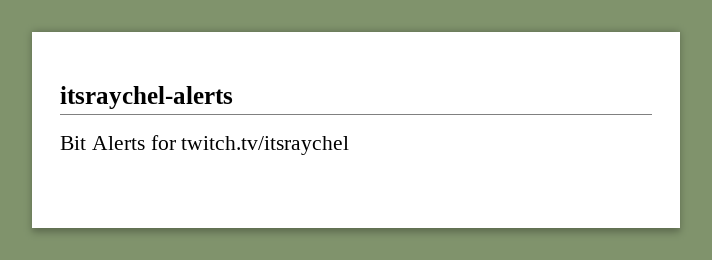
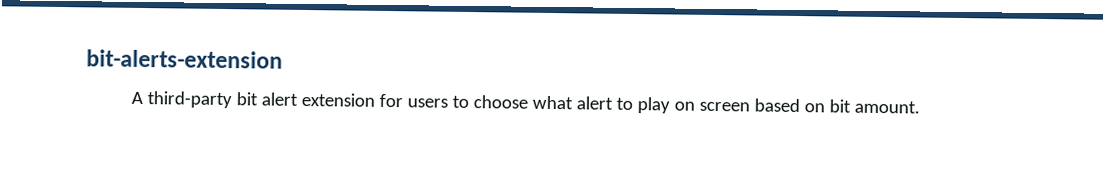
- itsraychel-alerts
- Bit Alerts for twitch.tv/itsraychel
+ bit-alerts-extension
+ A third-party bit alert extension for users to choose what alert to play on screen based on bit amount.

